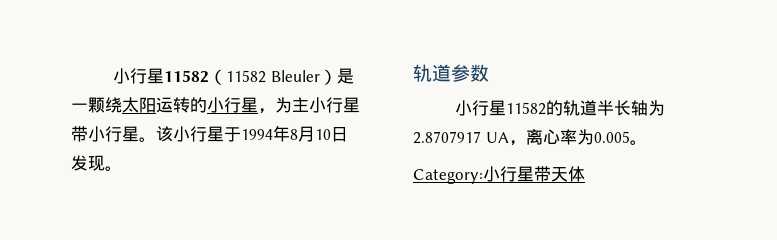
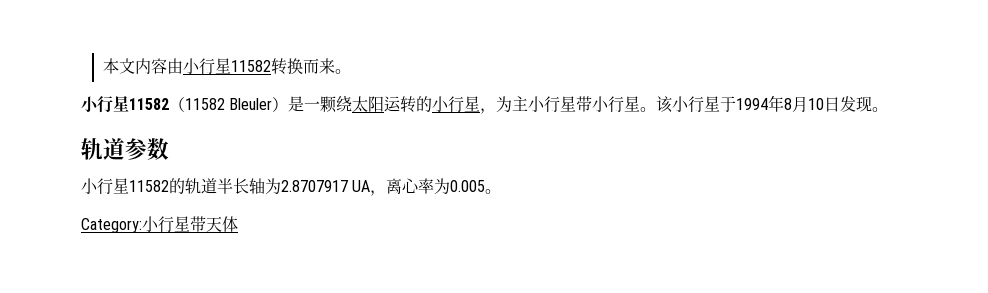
+ 本文内容由小行星11582转换而来。

